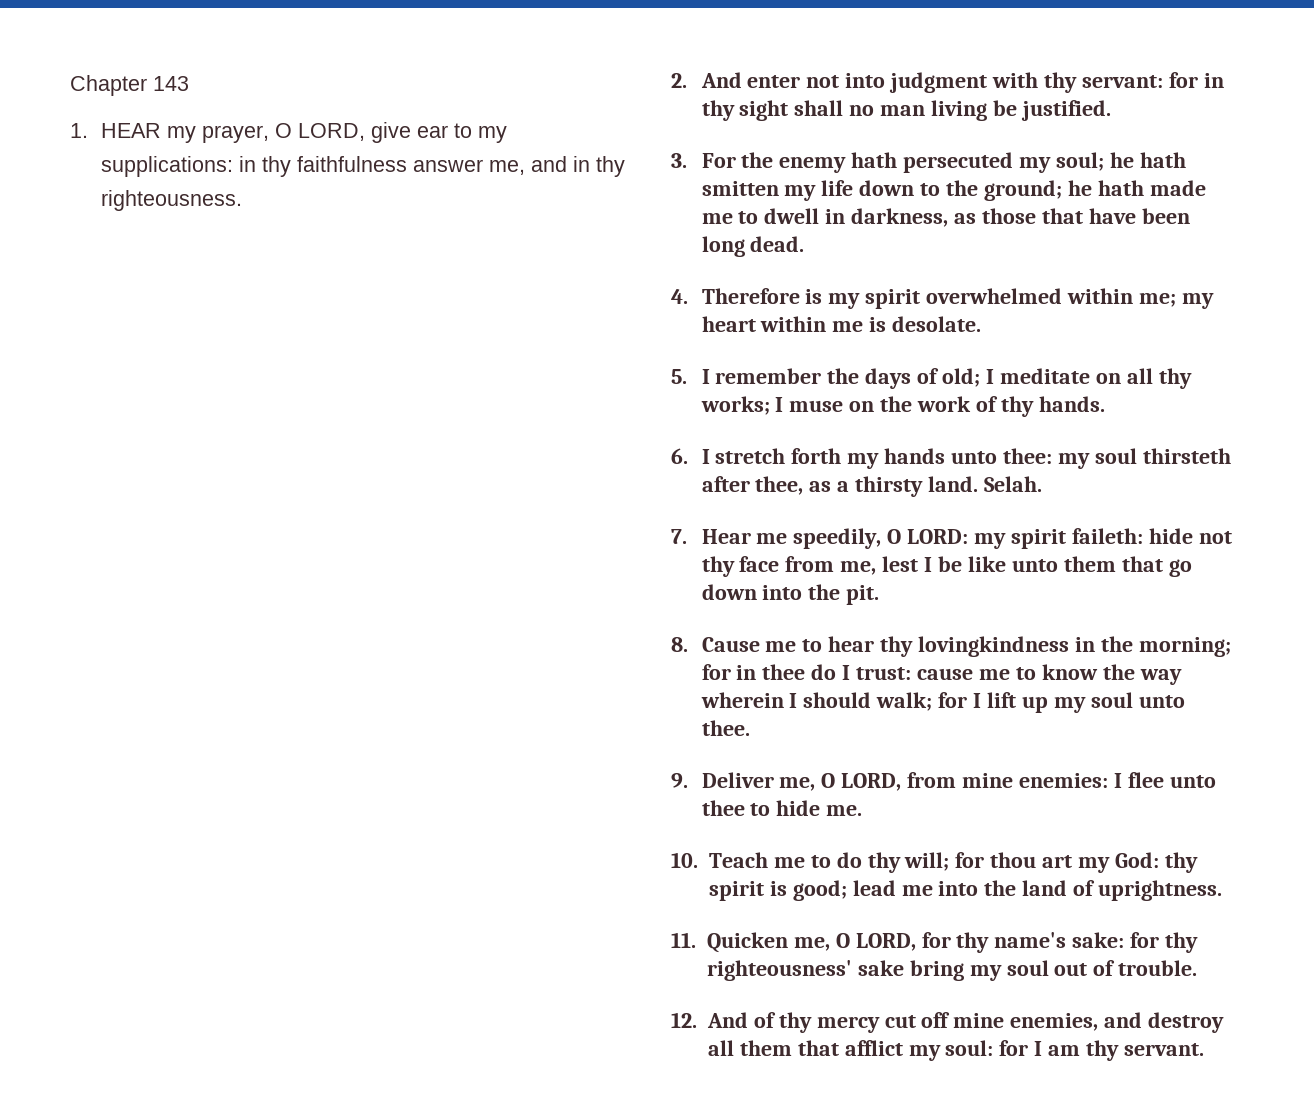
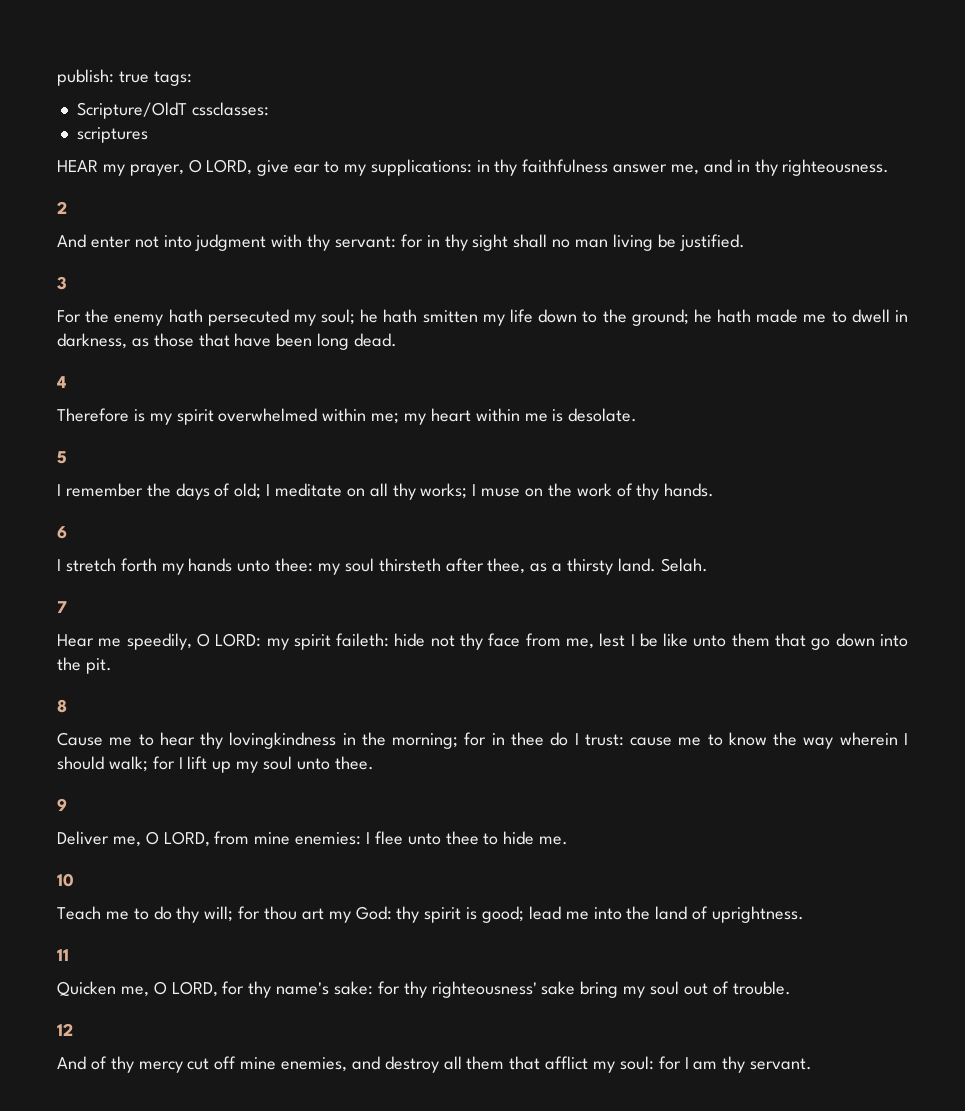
- Chapter 143
- 1. HEAR my prayer, O LORD, give ear to my supplications: in thy faithfulness answer me, and in thy righteousness.
+ publish: true tags:
+ Scripture/OldT cssclasses:
+ scriptures
+ HEAR my prayer, O LORD, give ear to my supplications: in thy faithfulness answer me, and in thy righteousness.
- 2. And enter not into judgment with thy servant: for in thy sight shall no man living be justified.
+ 2
+ And enter not into judgment with thy servant: for in thy sight shall no man living be justified.
- 3. For the enemy hath persecuted my soul; he hath smitten my life down to the ground; he hath made me to dwell in darkness, as those that have been long dead.
+ 3
+ For the enemy hath persecuted my soul; he hath smitten my life down to the ground; he hath made me to dwell in darkness, as those that have been long dead.
- 4. Therefore is my spirit overwhelmed within me; my heart within me is desolate.
+ 4
+ Therefore is my spirit overwhelmed within me; my heart within me is desolate.
- 5. I remember the days of old; I meditate on all thy works; I muse on the work of thy hands.
+ 5
+ I remember the days of old; I meditate on all thy works; I muse on the work of thy hands.
- 6. I stretch forth my hands unto thee: my soul thirsteth after thee, as a thirsty land.
+ 6
+ I stretch forth my hands unto thee: my soul thirsteth after thee, as a thirsty land.
- 7. Hear me speedily, O LORD: my spirit faileth: hide not thy face from me, lest I be like unto them that go down into the pit.
+ 7
+ Hear me speedily, O LORD: my spirit faileth: hide not thy face from me, lest I be like unto them that go down into the pit.
- 8. Cause me to hear thy lovingkindness in the morning; for in thee do I trust: cause me to know the way wherein I should walk; for I lift up my soul unto thee.
+ 8
+ Cause me to hear thy lovingkindness in the morning; for in thee do I trust: cause me to know the way wherein I should walk; for I lift up my soul unto thee.
- 9. Deliver me, O LORD, from mine enemies: I flee unto thee to hide me.
+ 9
+ Deliver me, O LORD, from mine enemies: I flee unto thee to hide me.
- 10. Teach me to do thy will; for thou art my God: thy spirit is good; lead me into the land of uprightness.
+ 10
+ Teach me to do thy will; for thou art my God: thy spirit is good; lead me into the land of uprightness.
- 11. Quicken me, O LORD, for thy name's sake: for thy righteousness' sake bring my soul out of trouble.
+ 11
+ Quicken me, O LORD, for thy name's sake: for thy righteousness' sake bring my soul out of trouble.
- 12. And of thy mercy cut off mine enemies, and destroy all them that afflict my soul: for I am thy servant.
+ 12
+ And of thy mercy cut off mine enemies, and destroy all them that afflict my soul: for I am thy servant.

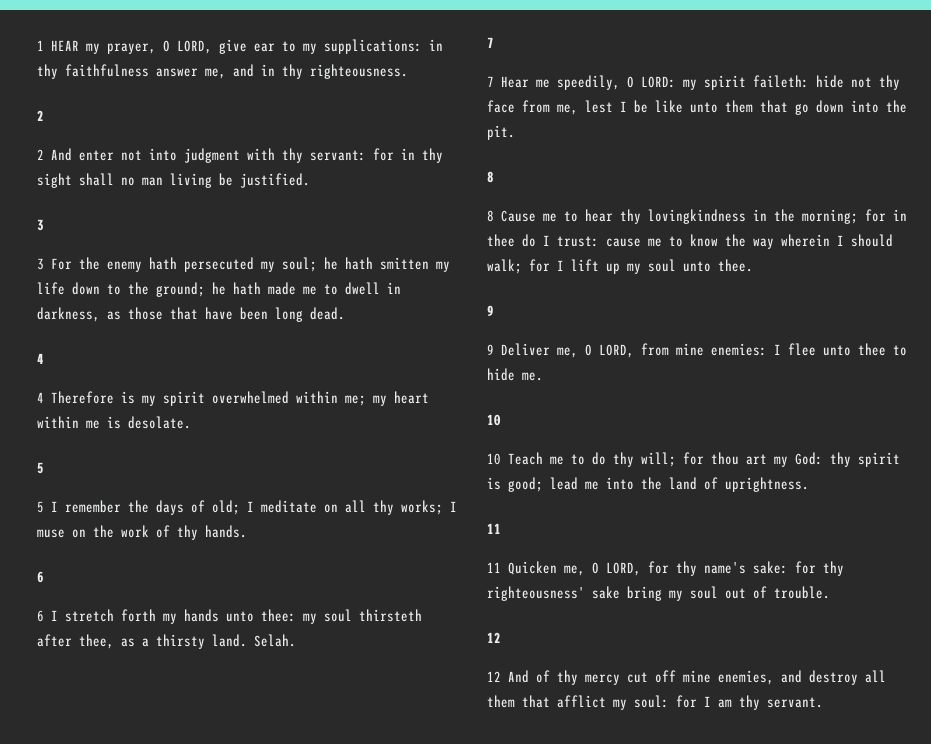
- publish: true tags:
- Scripture/OldT cssclasses:
- scriptures
- HEAR my prayer, O LORD, give ear to my supplications: in thy faithfulness answer me, and in thy righteousness.
+ 1 HEAR my prayer, O LORD, give ear to my supplications: in thy faithfulness answer me, and in thy righteousness.
- And enter not into judgment with thy servant: for in thy sight shall no man living be justified.
+ 2 And enter not into judgment with thy servant: for in thy sight shall no man living be justified.
- For the enemy hath persecuted my soul; he hath smitten my life down to the ground; he hath made me to dwell in darkness, as those that have been long dead.
+ 3 For the enemy hath persecuted my soul; he hath smitten my life down to the ground; he hath made me to dwell in darkness, as those that have been long dead.
- Therefore is my spirit overwhelmed within me; my heart within me is desolate.
+ 4 Therefore is my spirit overwhelmed within me; my heart within me is desolate.
- I remember the days of old; I meditate on all thy works; I muse on the work of thy hands.
+ 5 I remember the days of old; I meditate on all thy works; I muse on the work of thy hands.
- I stretch forth my hands unto thee: my soul thirsteth after thee, as a thirsty land.
+ 6 I stretch forth my hands unto thee: my soul thirsteth after thee, as a thirsty land.
- Hear me speedily, O LORD: my spirit faileth: hide not thy face from me, lest I be like unto them that go down into the pit.
+ 7 Hear me speedily, O LORD: my spirit faileth: hide not thy face from me, lest I be like unto them that go down into the pit.
- Cause me to hear thy lovingkindness in the morning; for in thee do I trust: cause me to know the way wherein I should walk; for I lift up my soul unto thee.
+ 8 Cause me to hear thy lovingkindness in the morning; for in thee do I trust: cause me to know the way wherein I should walk; for I lift up my soul unto thee.
- Deliver me, O LORD, from mine enemies: I flee unto thee to hide me.
+ 9 Deliver me, O LORD, from mine enemies: I flee unto thee to hide me.
- Teach me to do thy will; for thou art my God: thy spirit is good; lead me into the land of uprightness.
+ 10 Teach me to do thy will; for thou art my God: thy spirit is good; lead me into the land of uprightness.
- Quicken me, O LORD, for thy name's sake: for thy righteousness' sake bring my soul out of trouble.
+ 11 Quicken me, O LORD, for thy name's sake: for thy righteousness' sake bring my soul out of trouble.
- And of thy mercy cut off mine enemies, and destroy all them that afflict my soul: for I am thy servant.
+ 12 And of thy mercy cut off mine enemies, and destroy all them that afflict my soul: for I am thy servant.

